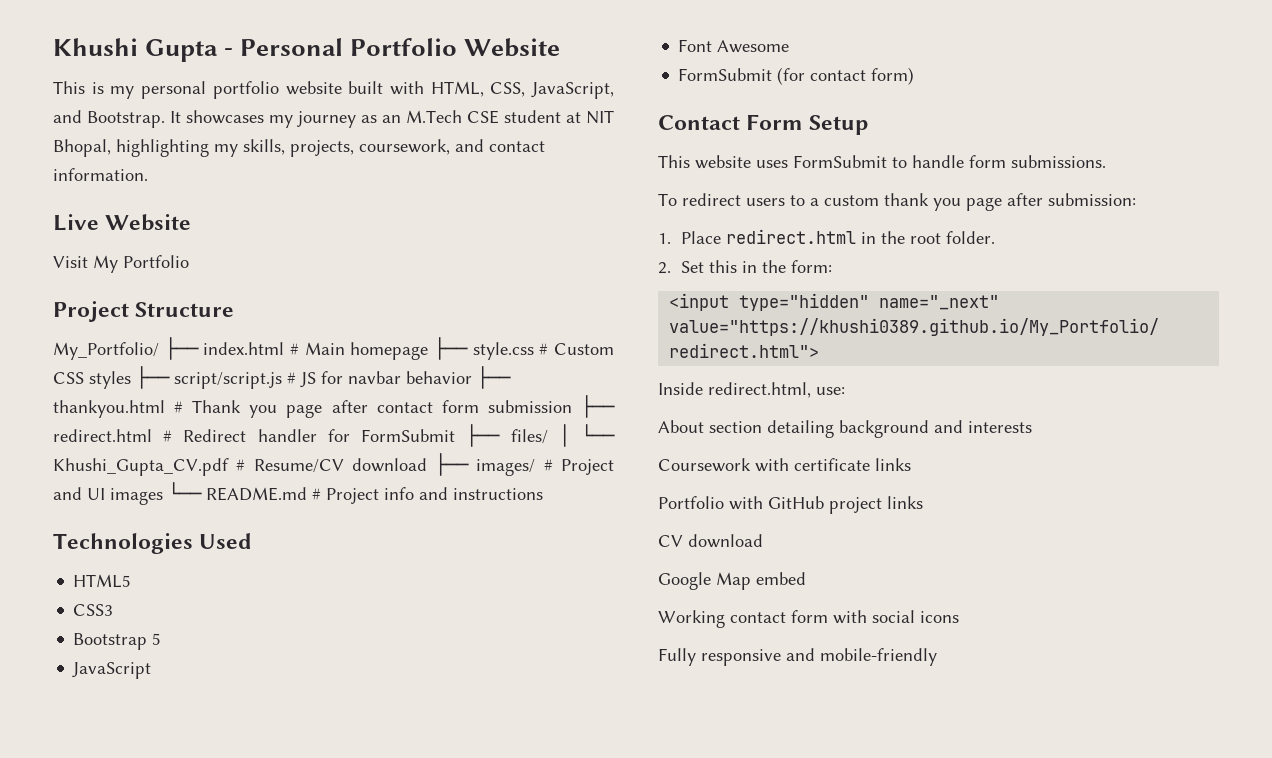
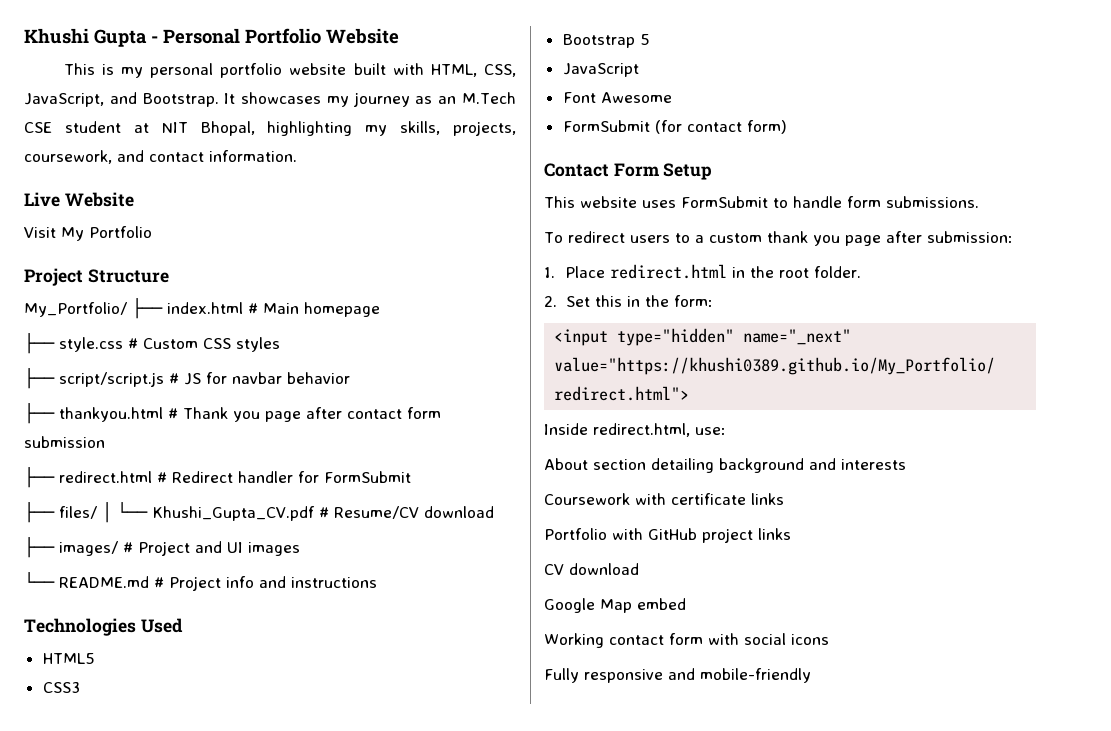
- My_Portfolio/ ├── index.html # Main homepage ├── style.css # Custom CSS styles ├── script/script.js # JS for navbar behavior ├── thankyou.html # Thank you page after contact form submission ├── redirect.html # Redirect handler for FormSubmit ├── files/ │ └── Khushi_Gupta_CV.pdf # Resume/CV download ├── images/ # Project and UI images └── README.md # Project info and instructions
+ My_Portfolio/ ├── index.html # Main homepage
+ ├── style.css # Custom CSS styles
+ ├── script/script.js # JS for navbar behavior
+ ├── thankyou.html # Thank you page after contact form submission
+ ├── redirect.html # Redirect handler for FormSubmit
+ ├── files/ │ └── Khushi_Gupta_CV.pdf # Resume/CV download
+ ├── images/ # Project and UI images
+ └── README.md # Project info and instructions

